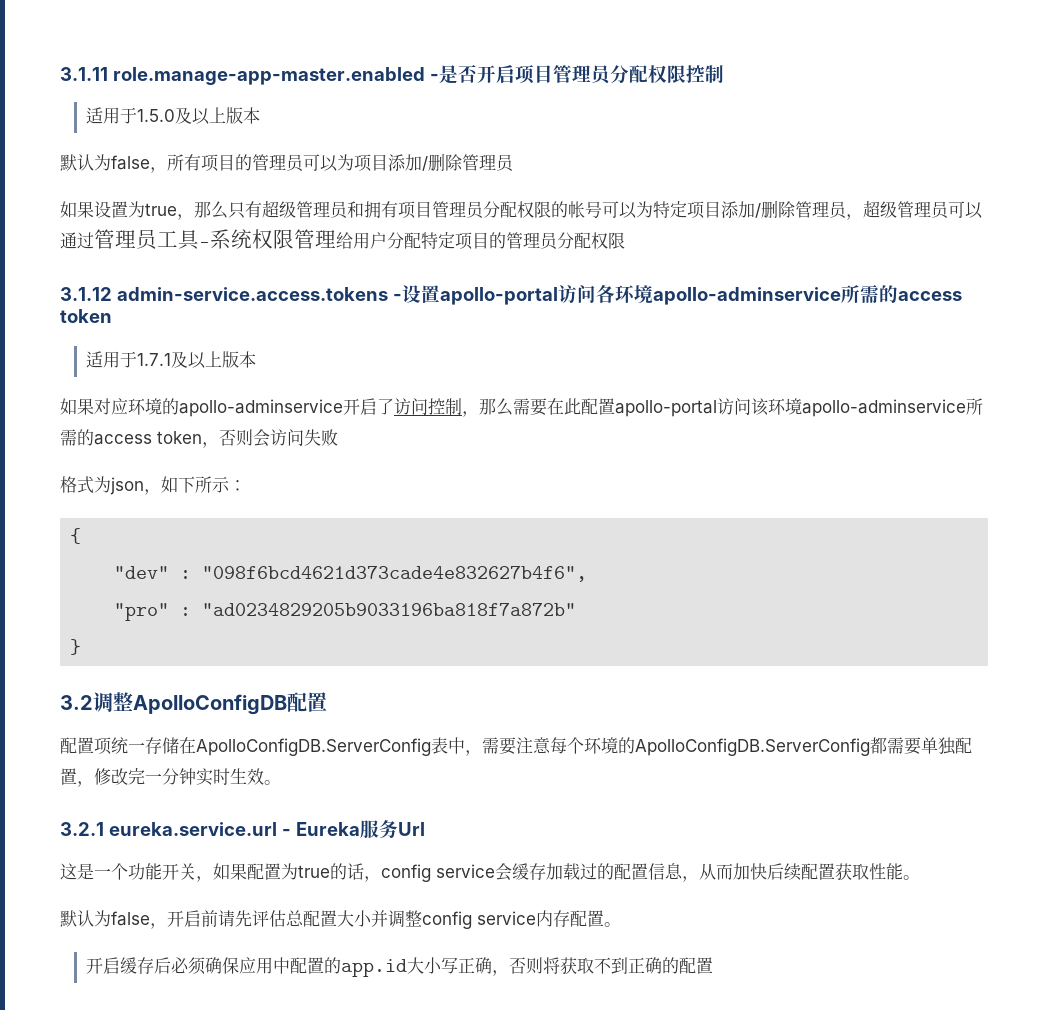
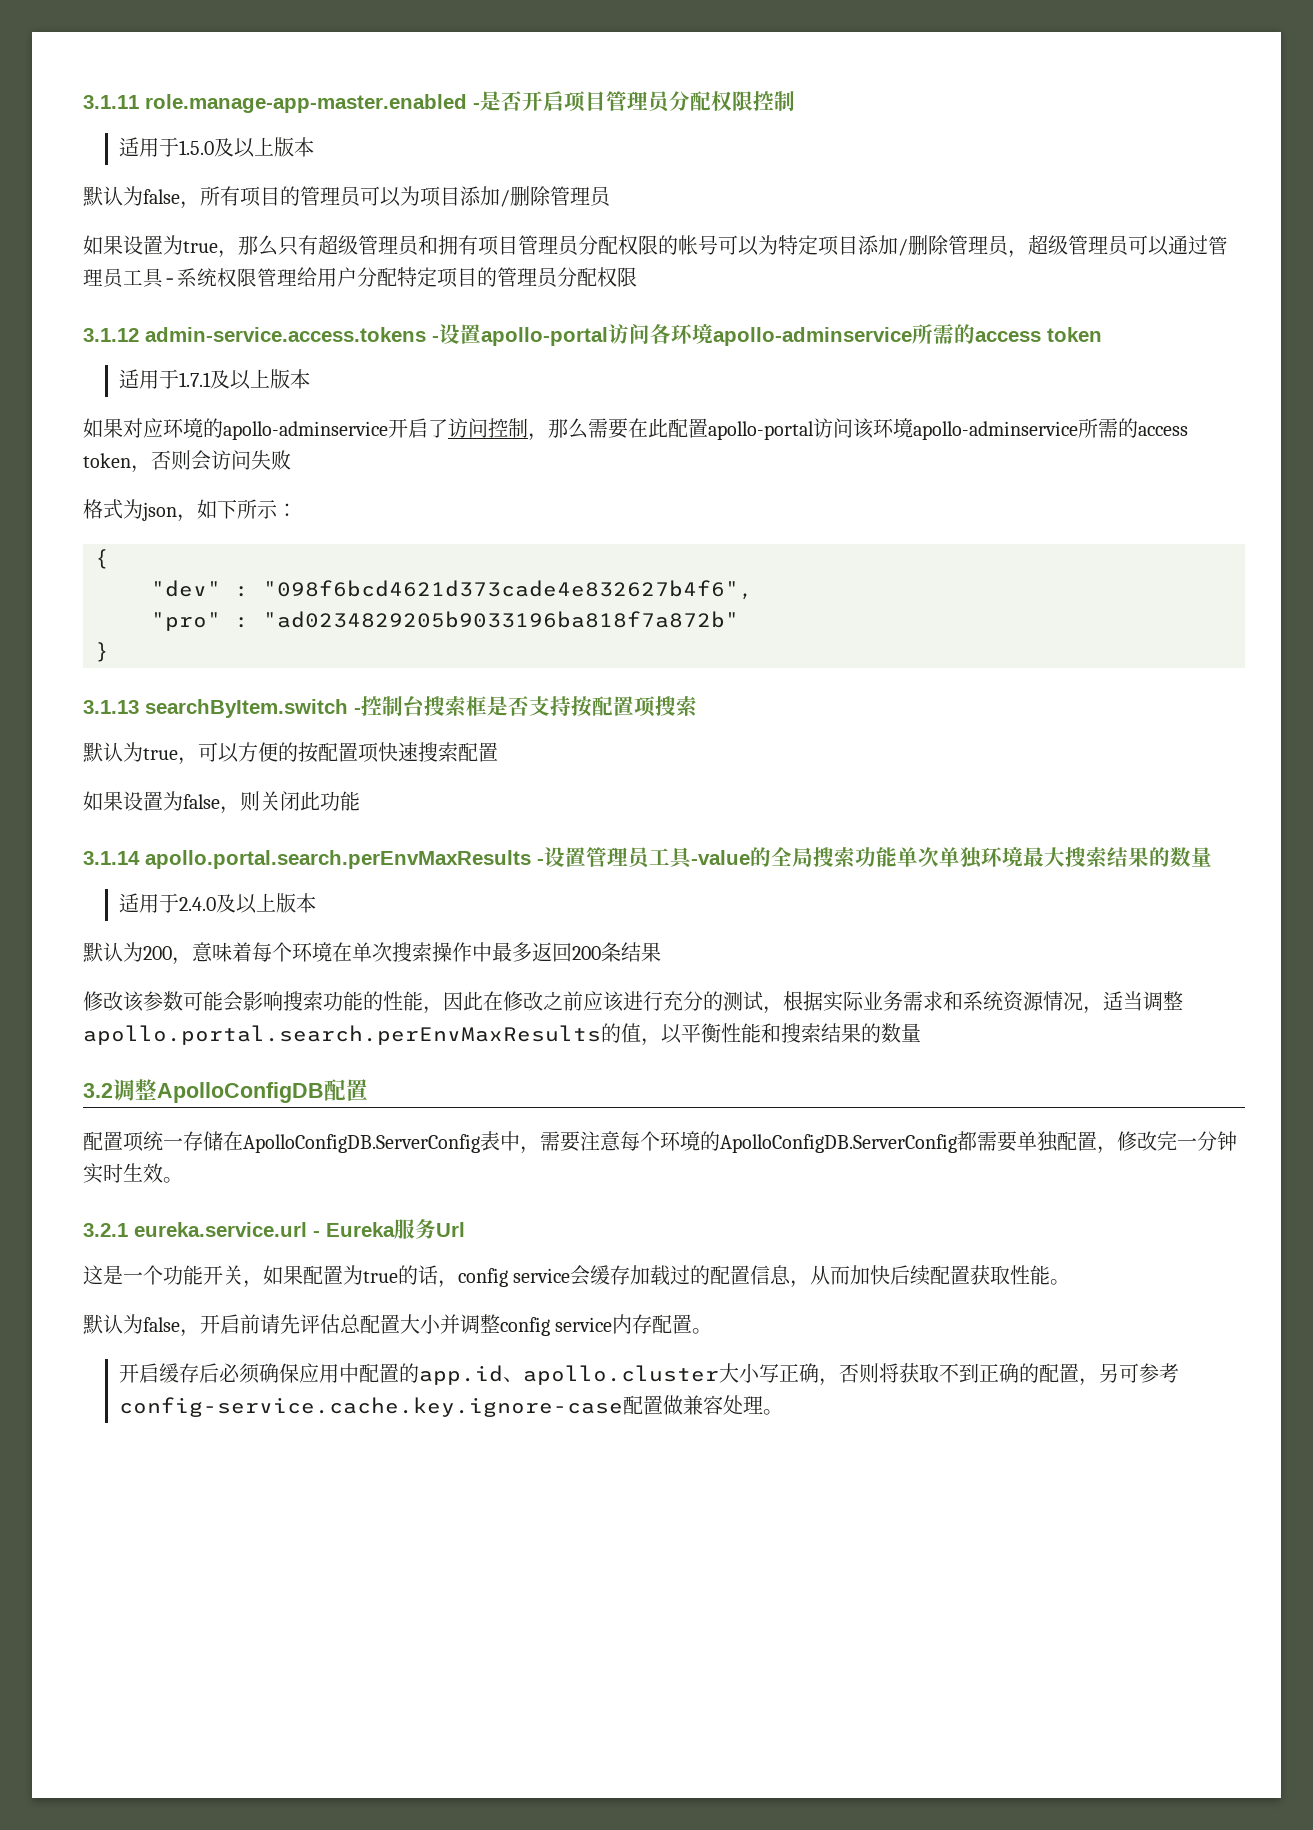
+ 3.1.13 searchByItem.switch -控制台搜索框是否支持按配置项搜索
+ 默认为true，可以方便的按配置项快速搜索配置
+ 如果设置为false，则关闭此功能
+ 3.1.14 apollo.portal.search.perEnvMaxResults -设置管理员工具-value的全局搜索功能单次单独环境最大搜索结果的数量
+ 适用于2.4.0及以上版本
+ 默认为200，意味着每个环境在单次搜索操作中最多返回200条结果
+ 修改该参数可能会影响搜索功能的性能，因此在修改之前应该进行充分的测试，根据实际业务需求和系统资源情况，适当调整apollo.portal.search.perEnvMaxResults的值，以平衡性能和搜索结果的数量
- 开启缓存后必须确保应用中配置的app.id大小写正确，否则将获取不到正确的配置
+ 开启缓存后必须确保应用中配置的app.id、apollo.cluster大小写正确，否则将获取不到正确的配置，另可参考config-service.cache.key.ignore-case配置做兼容处理。

